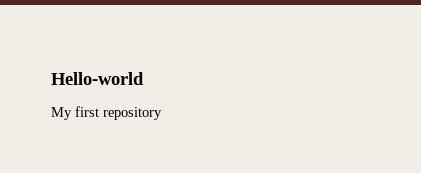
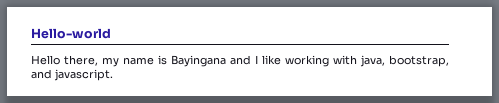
- My first repository
+ Hello there, my name is Bayingana and I like working with java, bootstrap, and javascript.

